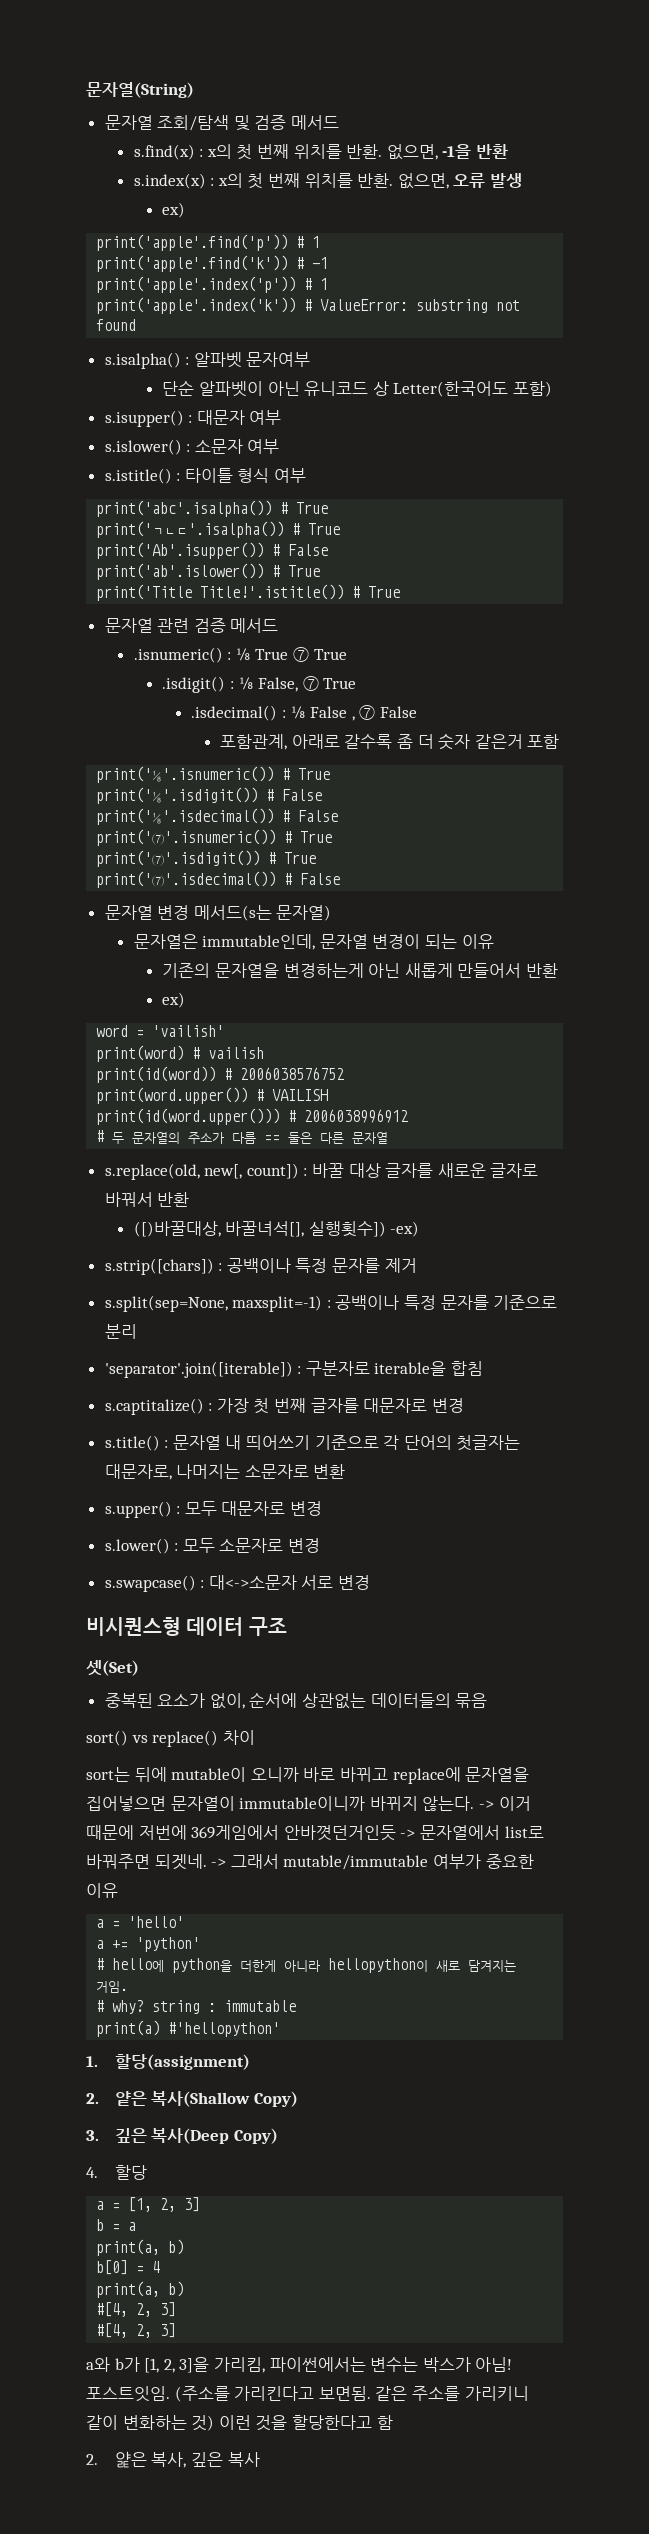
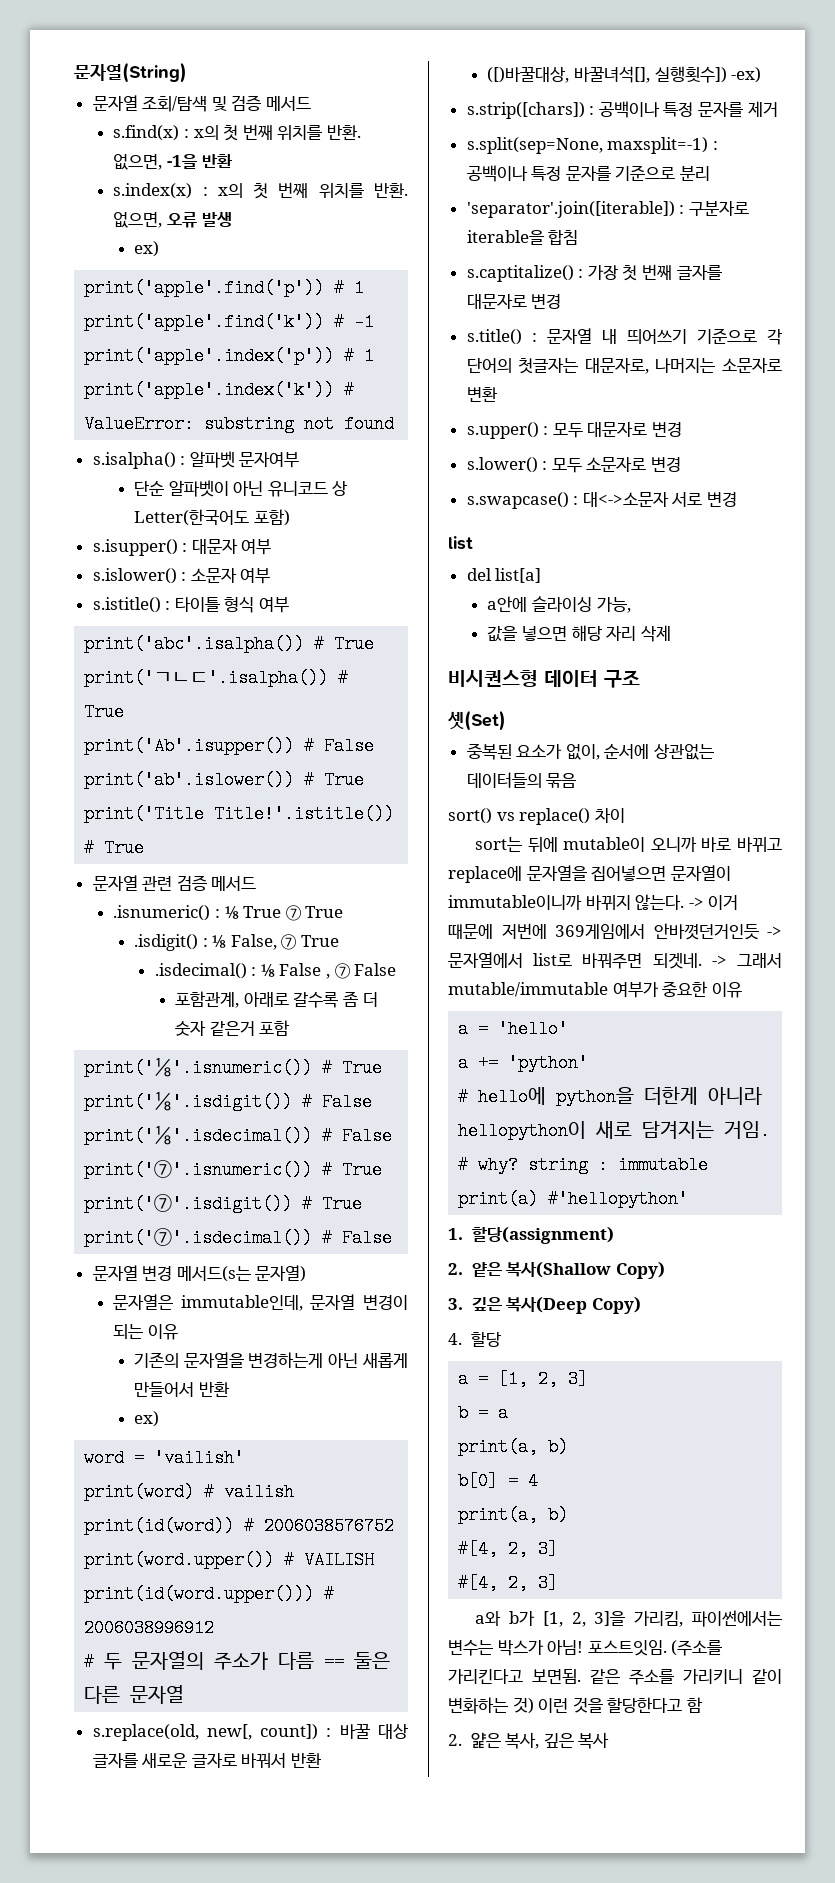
+ list
+ del list[a]
+ a안에 슬라이싱 가능,
+ 값을 넣으면 해당 자리 삭제

